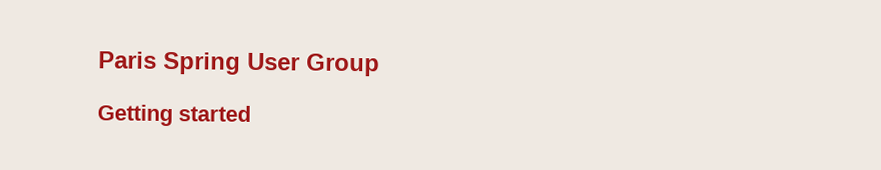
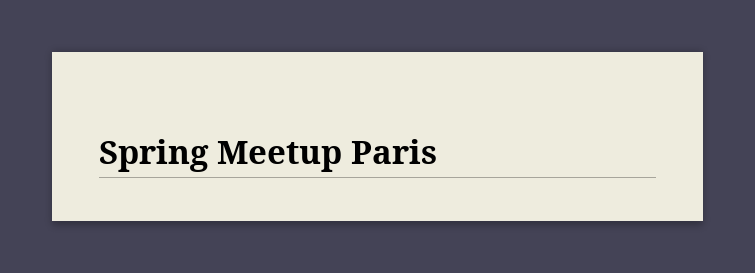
- Paris Spring User Group
- Getting started
+ Spring Meetup Paris

